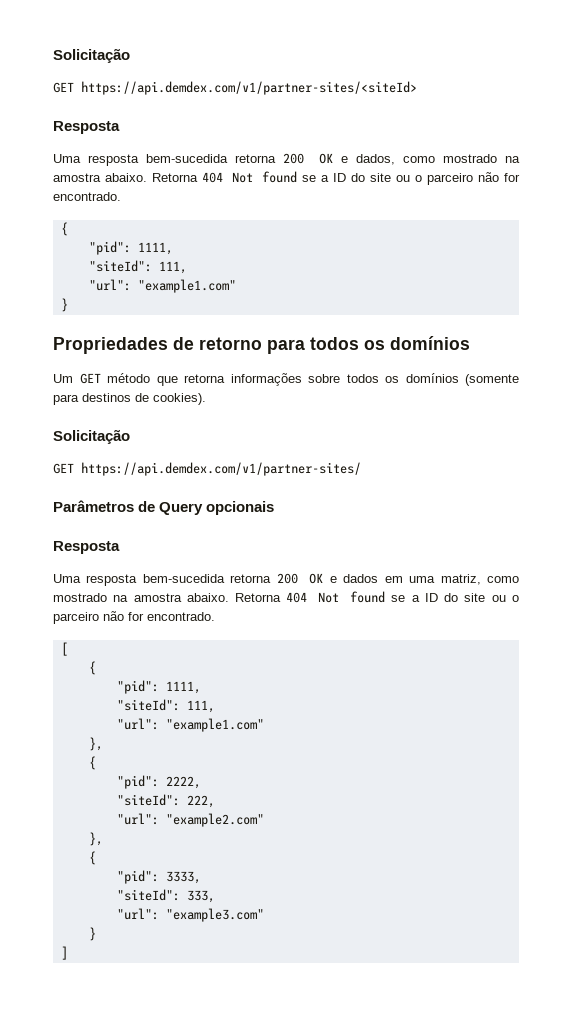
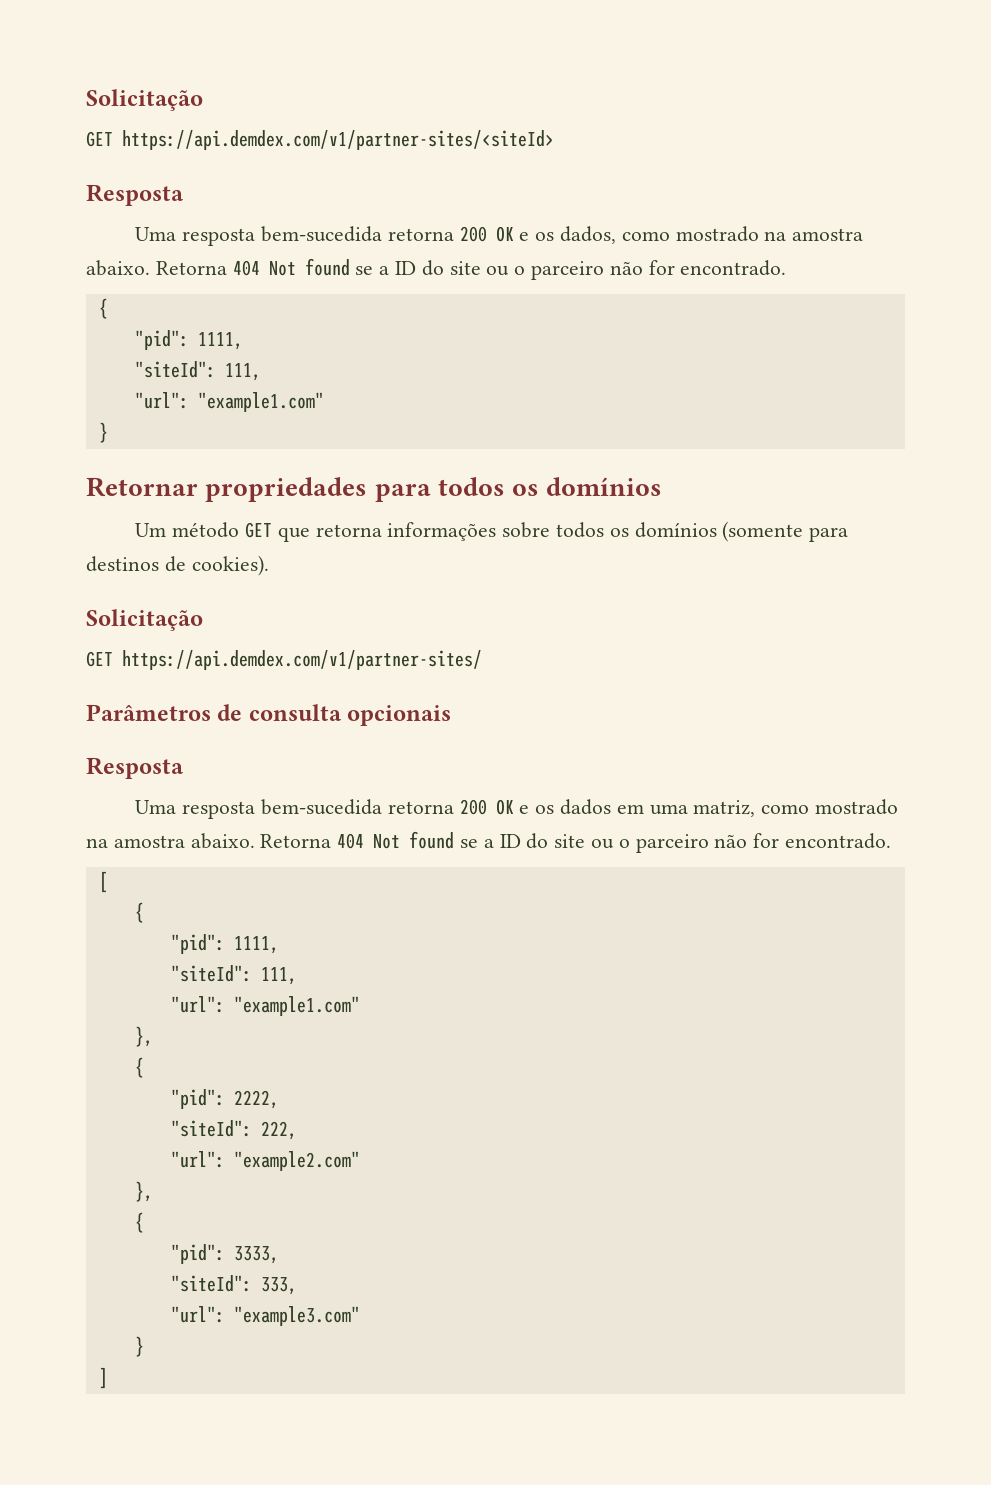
- Uma resposta bem-sucedida retorna 200 OK e dados, como mostrado na amostra abaixo.
+ Uma resposta bem-sucedida retorna 200 OK e os dados, como mostrado na amostra abaixo.
- Propriedades de retorno para todos os domínios
+ Retornar propriedades para todos os domínios
- Um GET método que retorna informações sobre todos os domínios (somente para destinos de cookies).
+ Um método GET que retorna informações sobre todos os domínios (somente para destinos de cookies).
- Parâmetros de Query opcionais
+ Parâmetros de consulta opcionais
- Uma resposta bem-sucedida retorna 200 OK e dados em uma matriz, como mostrado na amostra abaixo.
+ Uma resposta bem-sucedida retorna 200 OK e os dados em uma matriz, como mostrado na amostra abaixo.

